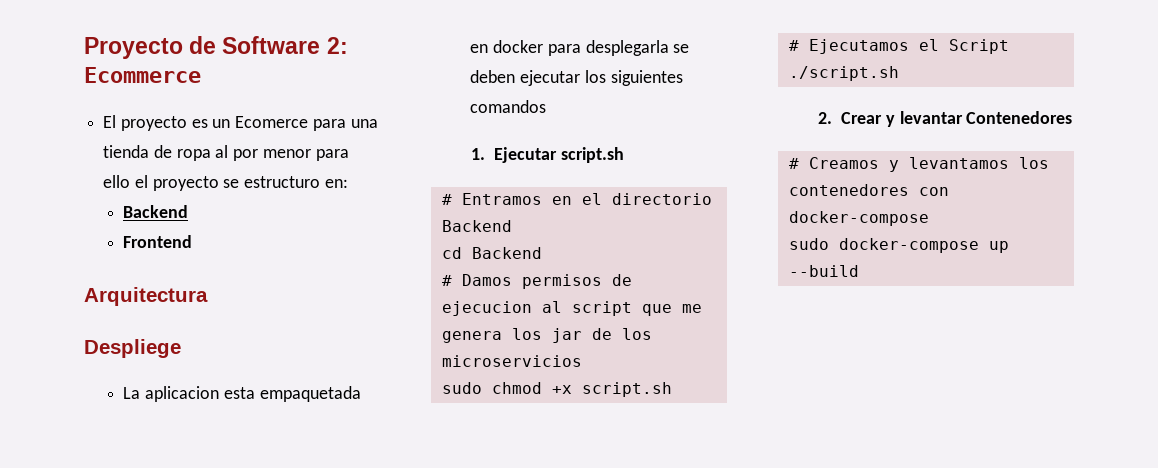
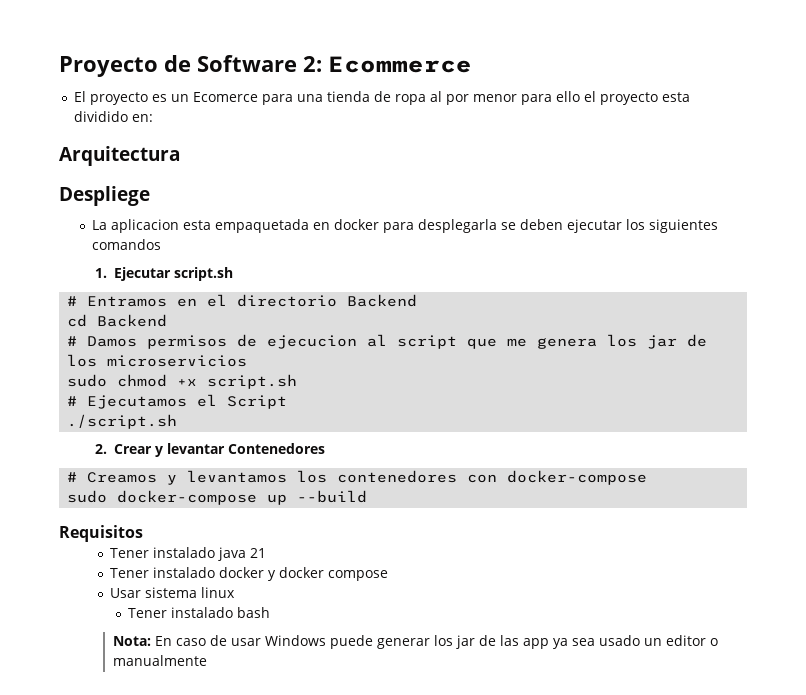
- El proyecto es un Ecomerce para una tienda de ropa al por menor para ello el proyecto se estructuro en:
- Backend
- Frontend
+ El proyecto es un Ecomerce para una tienda de ropa al por menor para ello el proyecto esta dividido en:
+ Requisitos
+ Tener instalado java 21
+ Tener instalado docker y docker compose
+ Usar sistema linux
+ Tener instalado bash
+ Nota: En caso de usar Windows puede generar los jar de las app ya sea usado un editor o manualmente

